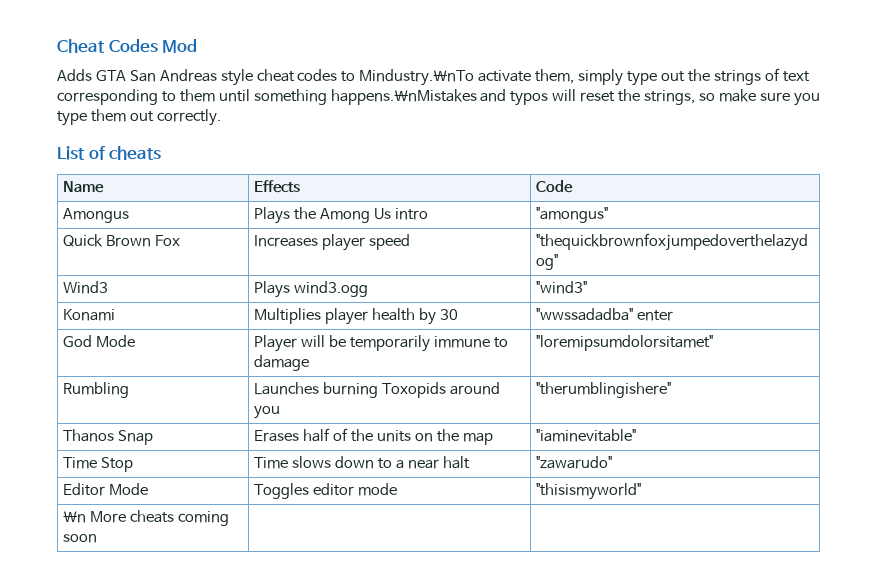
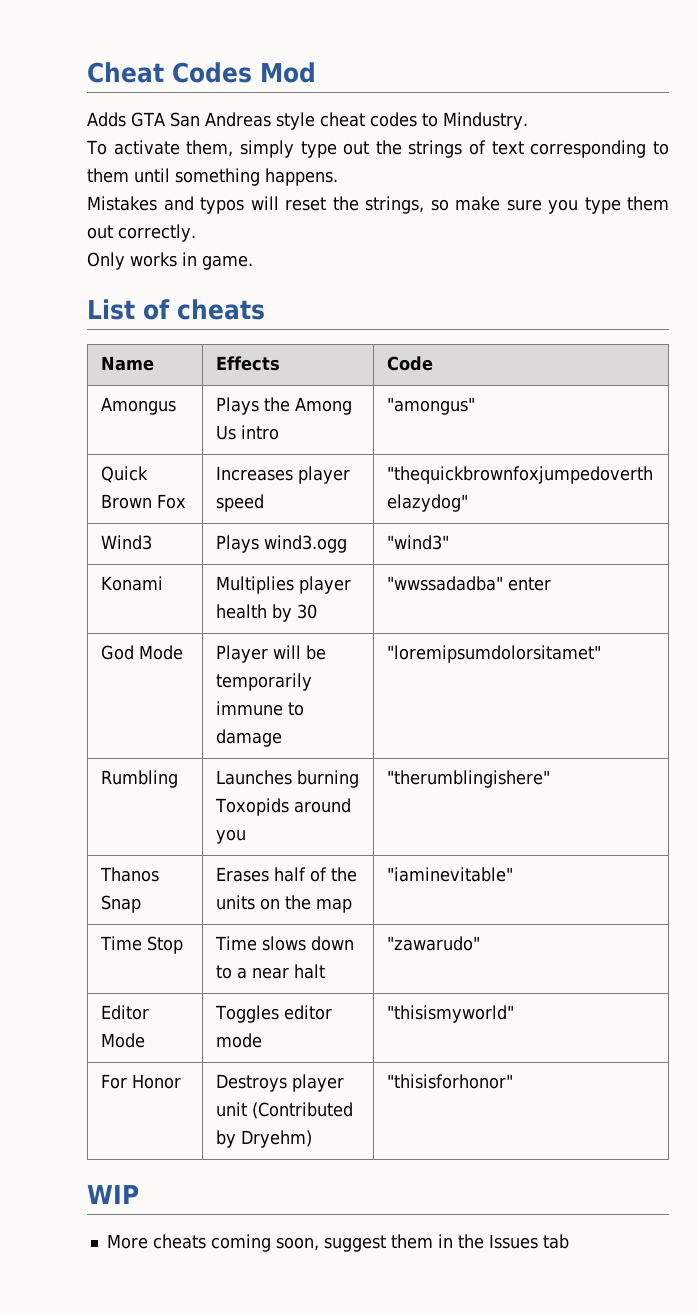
- Adds GTA San Andreas style cheat codes to Mindustry.\nTo activate them, simply type out the strings of text corresponding to them until something happens.\nMistakes and typos will reset the strings, so make sure you type them out correctly.
+ Adds GTA San Andreas style cheat codes to Mindustry.
+ To activate them, simply type out the strings of text corresponding to them until something happens.
+ Mistakes and typos will reset the strings, so make sure you type them out correctly.
+ Only works in game.
- \n More cheats coming soon | |
+ For Honor | Destroys player unit (Contributed by Dryehm) | "thisisforhonor"
+ WIP
+ More cheats coming soon, suggest them in the Issues tab

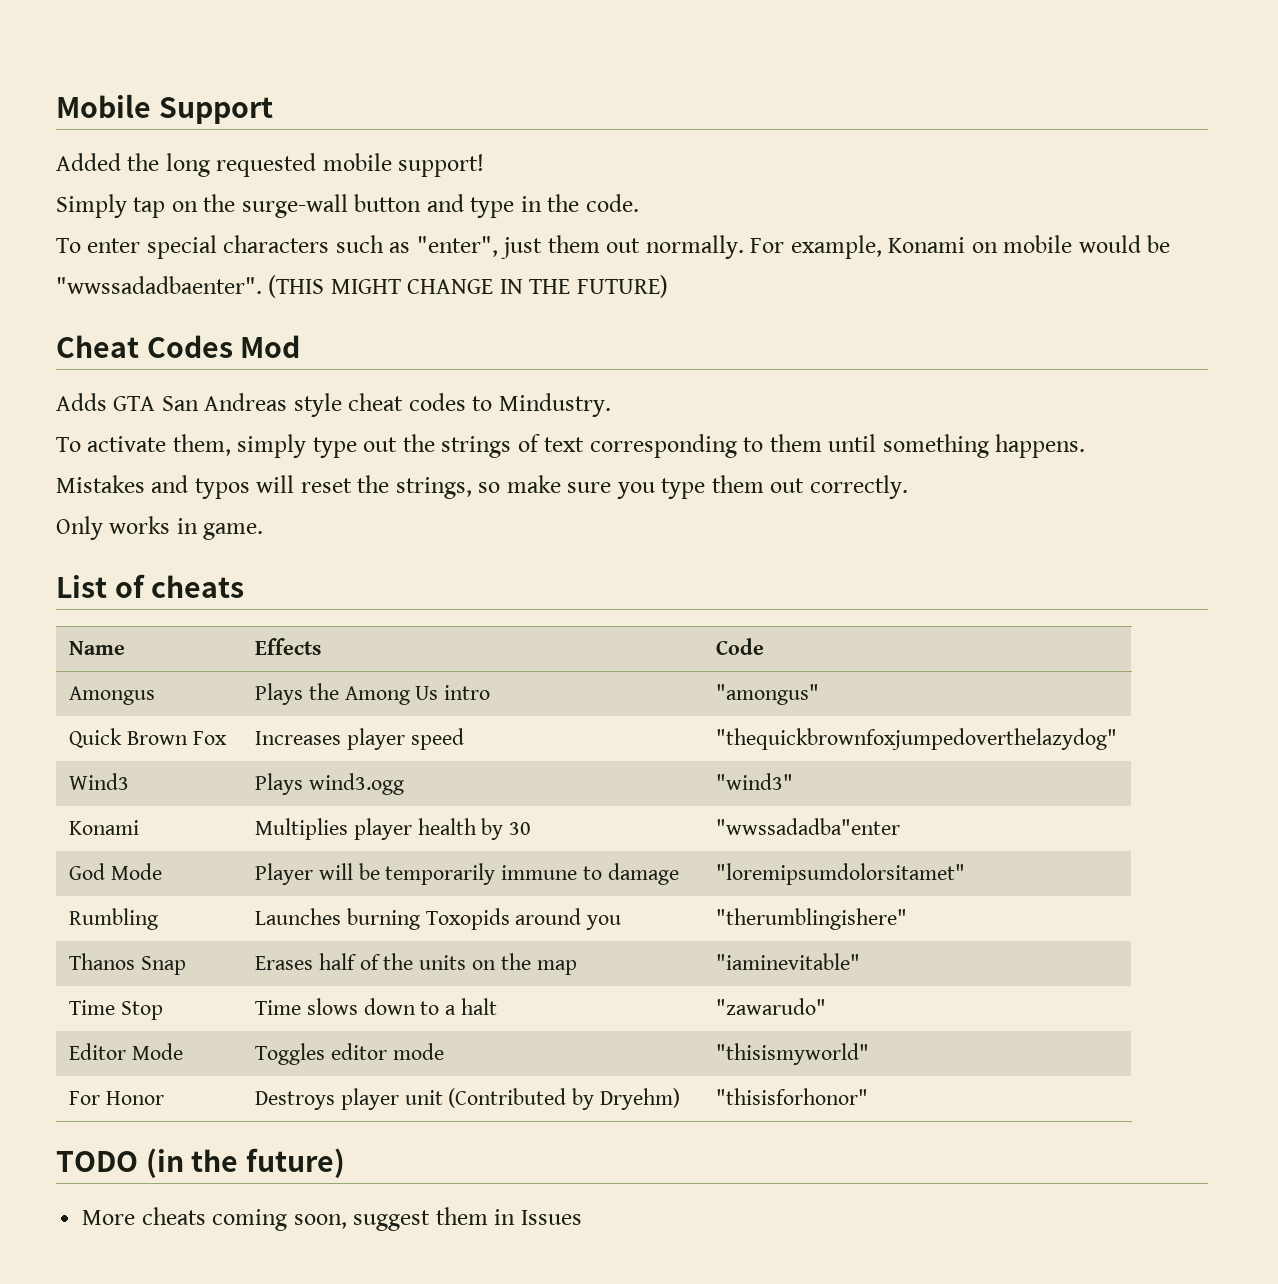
+ Mobile Support
+ Added the long requested mobile support!
+ Simply tap on the surge-wall button and type in the code.
+ To enter special characters such as "enter", just them out normally. For example, Konami on mobile would be "wwssadadbaenter". (THIS MIGHT CHANGE IN THE FUTURE)
- Konami | Multiplies player health by 30 | "wwssadadba" enter
+ Konami | Multiplies player health by 30 | "wwssadadba"enter
- Time Stop | Time slows down to a near halt | "zawarudo"
+ Time Stop | Time slows down to a halt | "zawarudo"
- WIP
+ TODO (in the future)
- More cheats coming soon, suggest them in the Issues tab
+ More cheats coming soon, suggest them in Issues

